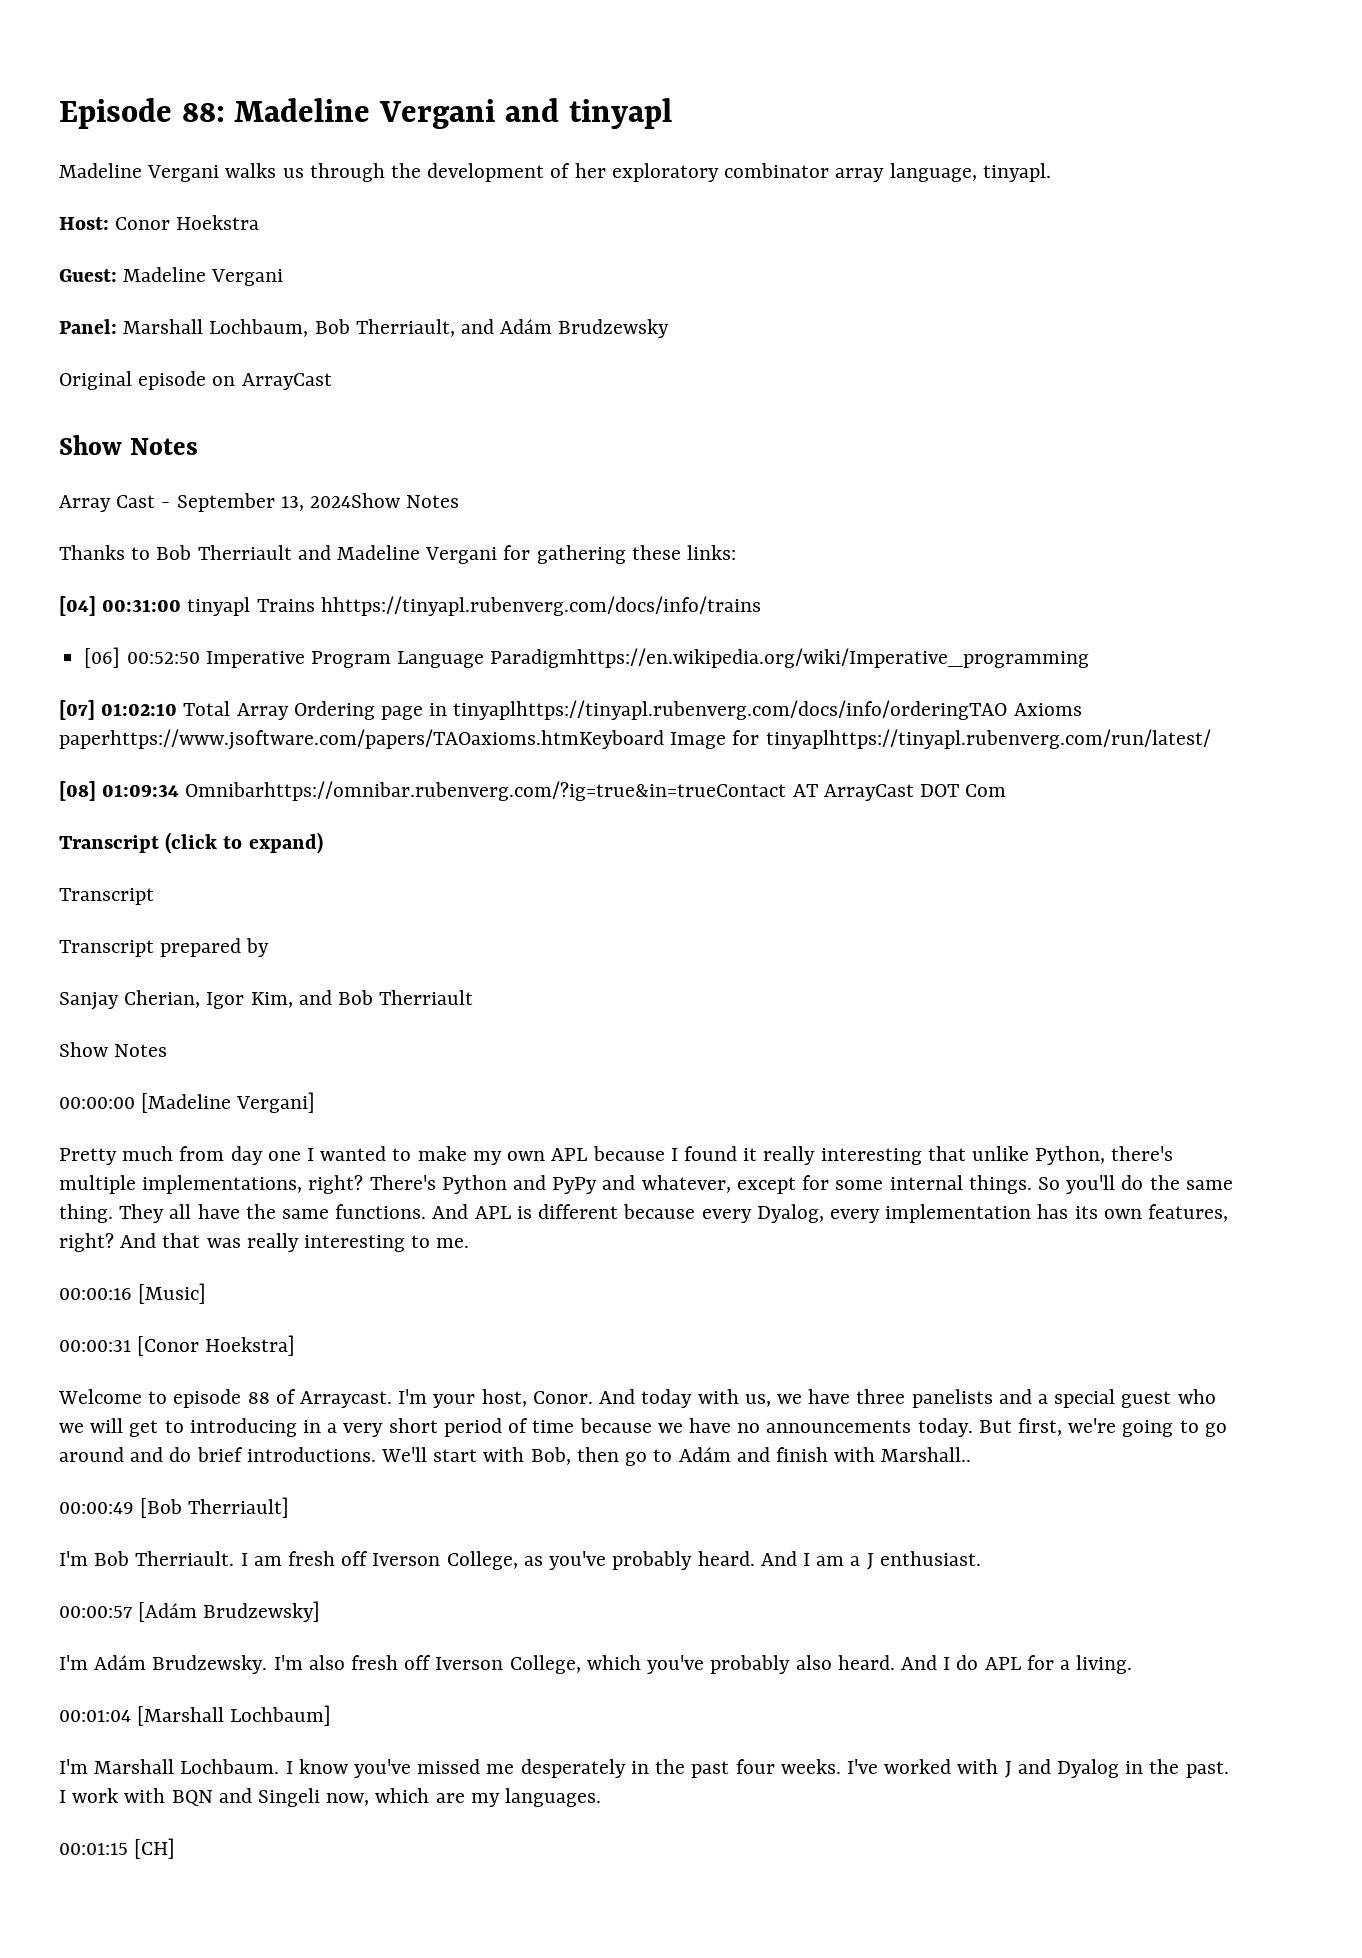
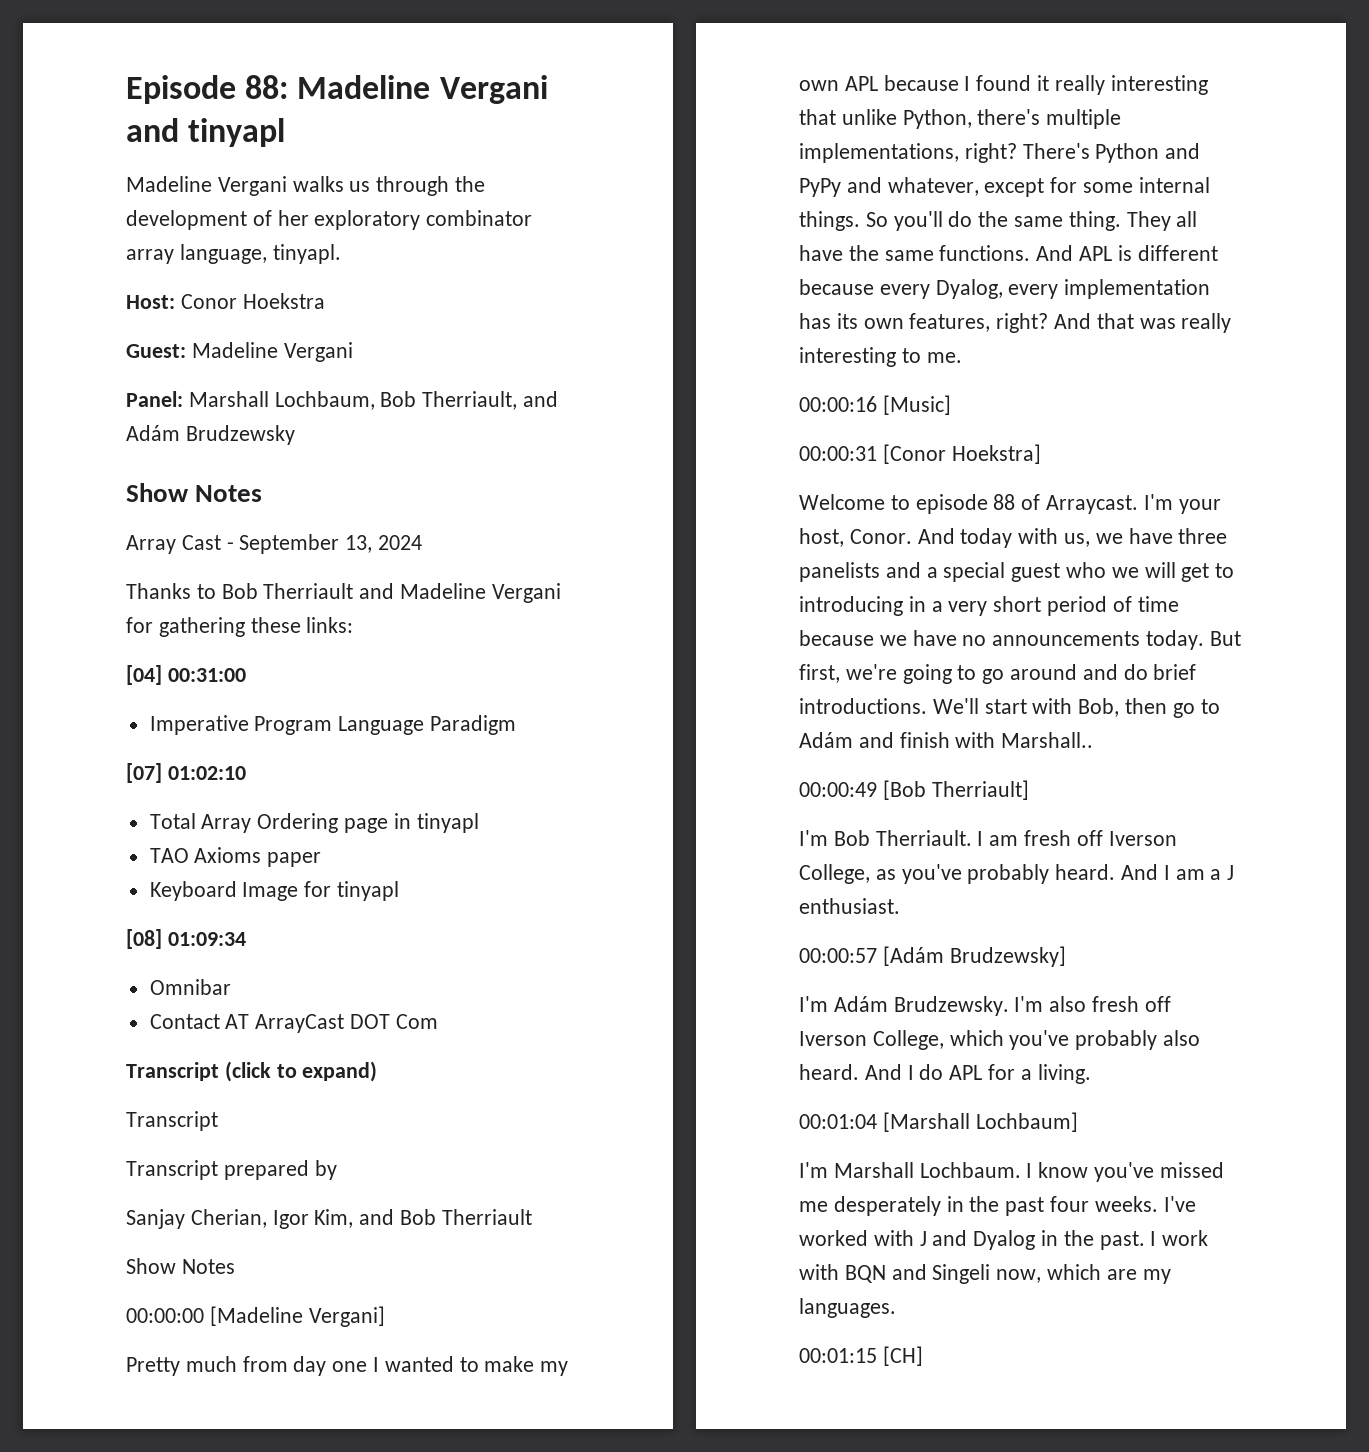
- Original episode on ArrayCast
- Array Cast - September 13, 2024Show Notes
+ Array Cast - September 13, 2024
- [04] 00:31:00 tinyapl Trains hhttps://tinyapl.rubenverg.com/docs/info/trains
- [06] 00:52:50 Imperative Program Language Paradigmhttps://en.wikipedia.org/wiki/Imperative_programming
+ [04] 00:31:00
+ Imperative Program Language Paradigm
- [07] 01:02:10 Total Array Ordering page in tinyaplhttps://tinyapl.rubenverg.com/docs/info/orderingTAO Axioms paperhttps://www.jsoftware.com/papers/TAOaxioms.htmKeyboard Image for tinyaplhttps://tinyapl.rubenverg.com/run/latest/
+ [07] 01:02:10
+ Total Array Ordering page in tinyapl
+ TAO Axioms paper
+ Keyboard Image for tinyapl
- [08] 01:09:34 Omnibarhttps://omnibar.rubenverg.com/?ig=true&in=trueContact AT ArrayCast DOT Com
+ [08] 01:09:34
+ Omnibar
+ Contact AT ArrayCast DOT Com

